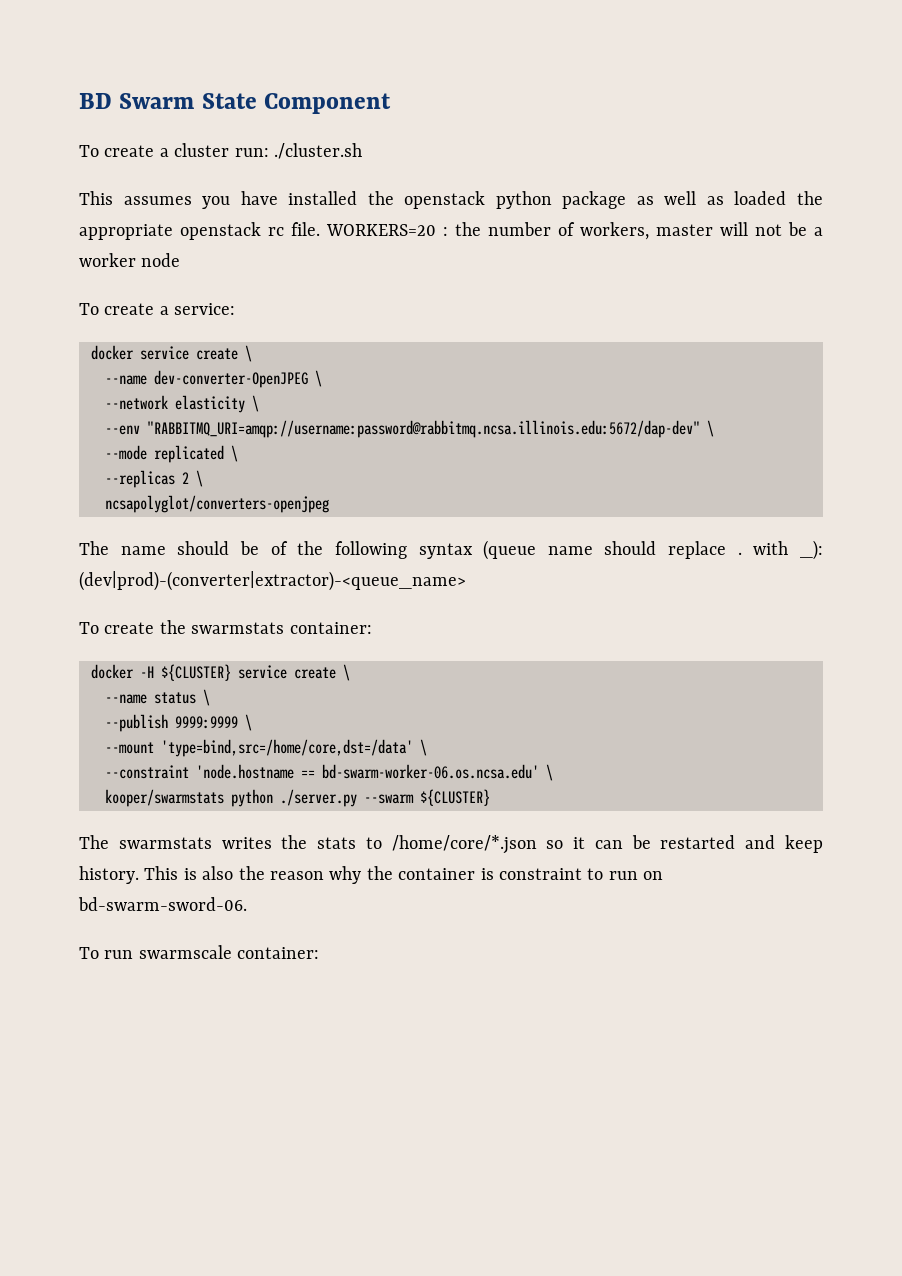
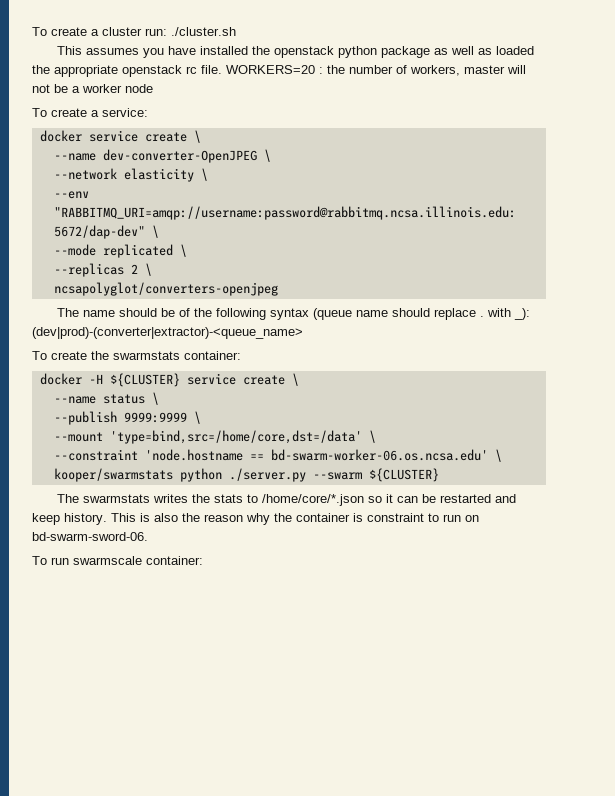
- BD Swarm State Component

